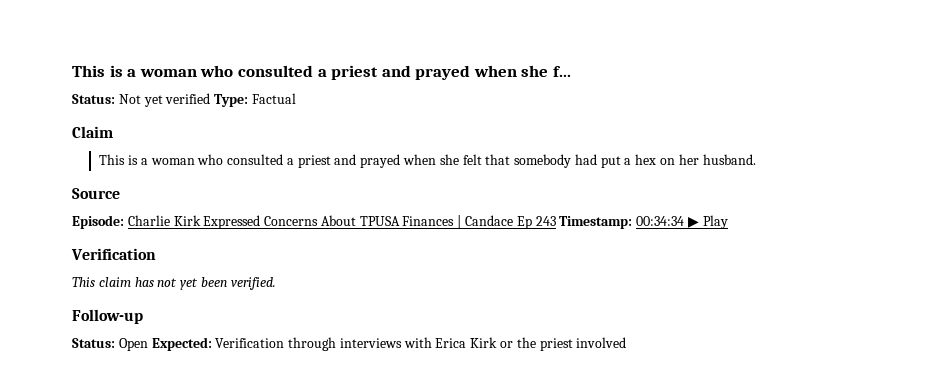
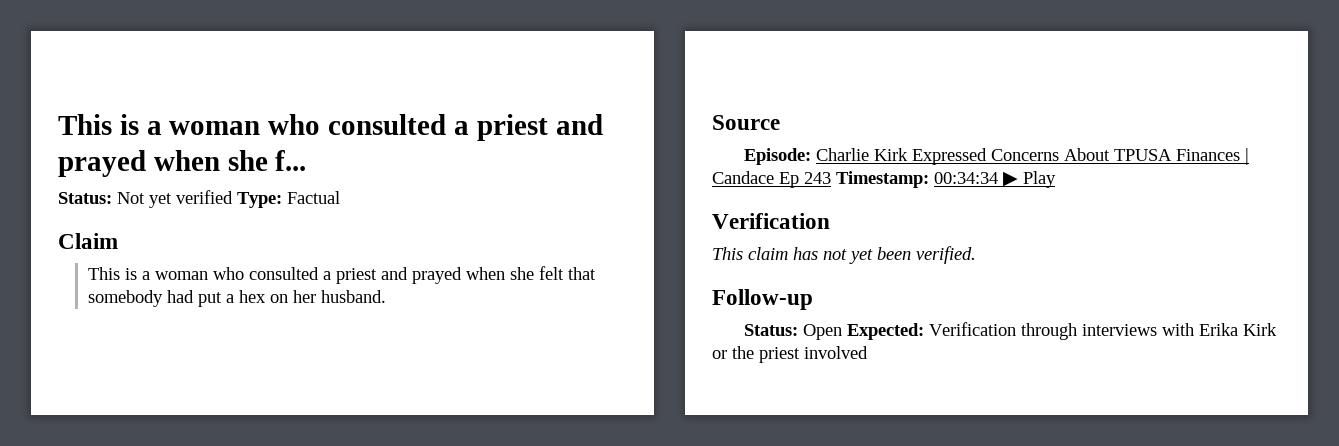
- Status: Open Expected: Verification through interviews with Erica Kirk or the priest involved
+ Status: Open Expected: Verification through interviews with Erika Kirk or the priest involved

